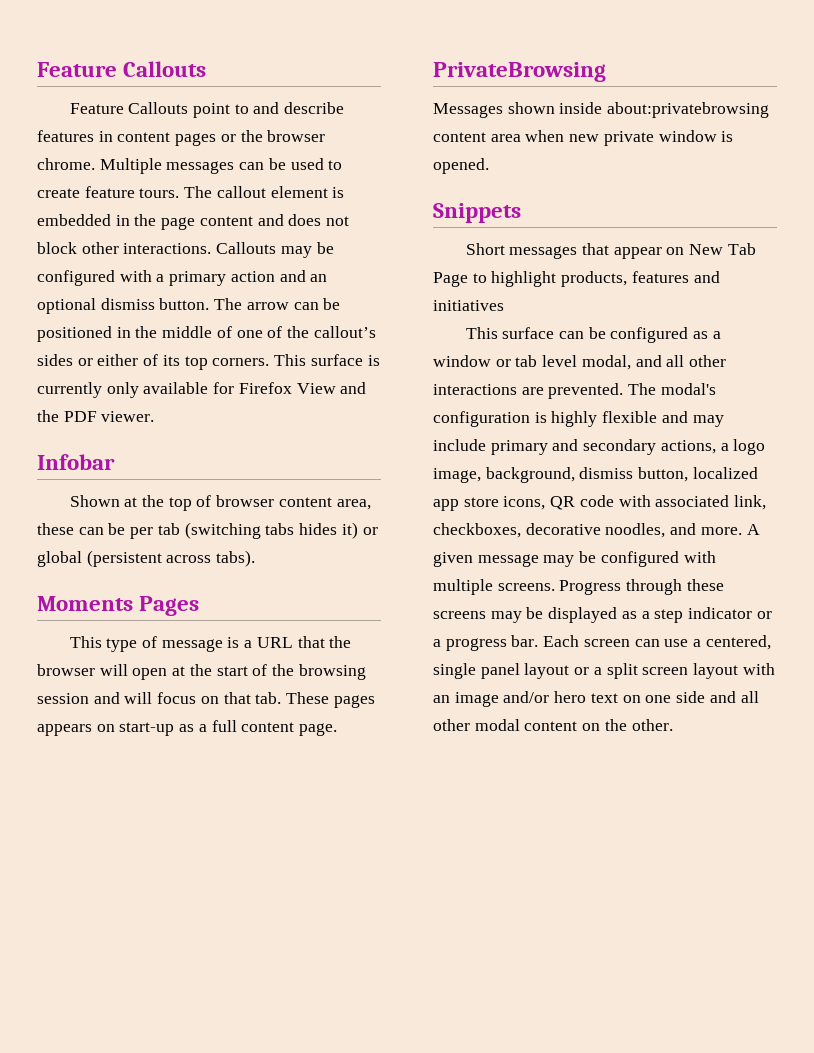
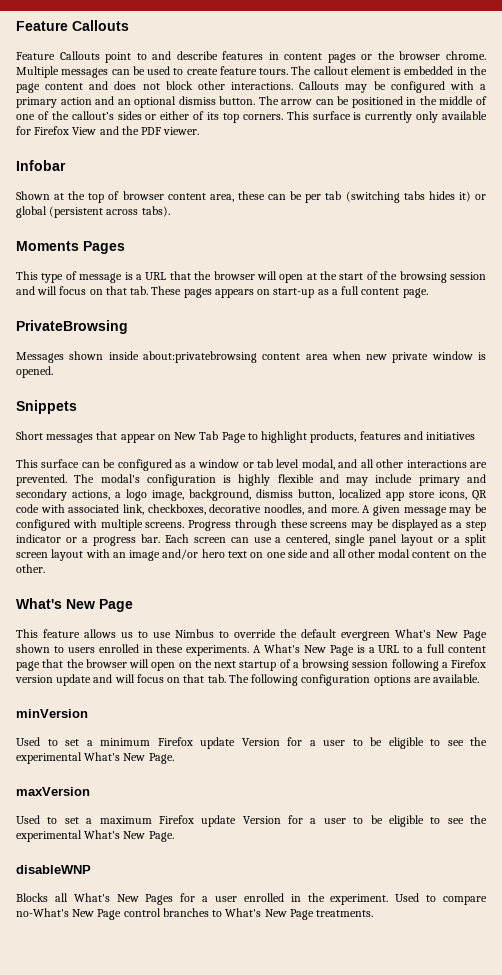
  Each screen can use a centered, single panel layout or a split screen layout with an image and/or hero text on one side and all other modal content on the other.
+ What's New Page
+ This feature allows us to use Nimbus to override the default evergreen What’s New Page shown to users enrolled in these experiments. A What's New Page is a URL to a full content page that the browser will open on the next startup of a browsing session following a Firefox version update and will focus on that tab. The following configuration options are available.
+ minVersion
+ Used to set a minimum Firefox update Version for a user to be eligible to see the experimental What's New Page.
+ maxVersion
+ Used to set a maximum Firefox update Version for a user to be eligible to see the experimental What's New Page.
+ disableWNP
+ Blocks all What's New Pages for a user enrolled in the experiment. Used to compare no-What's New Page control branches to What's New Page treatments.

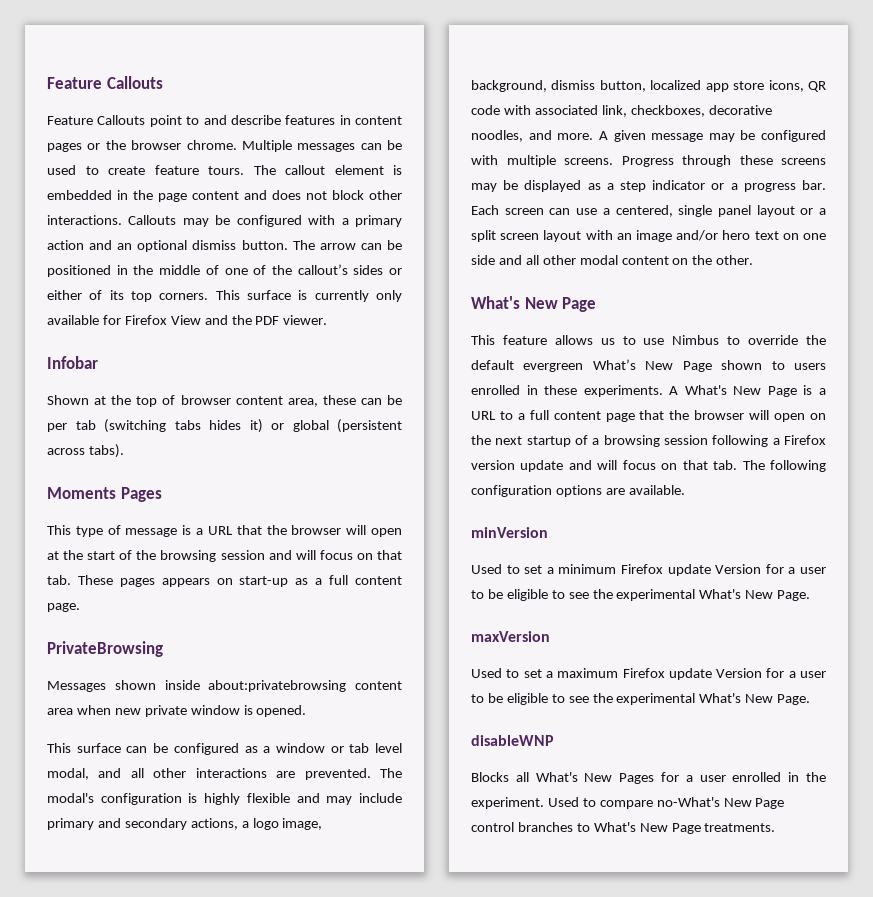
- Snippets
- Short messages that appear on New Tab Page to highlight products, features and initiatives

